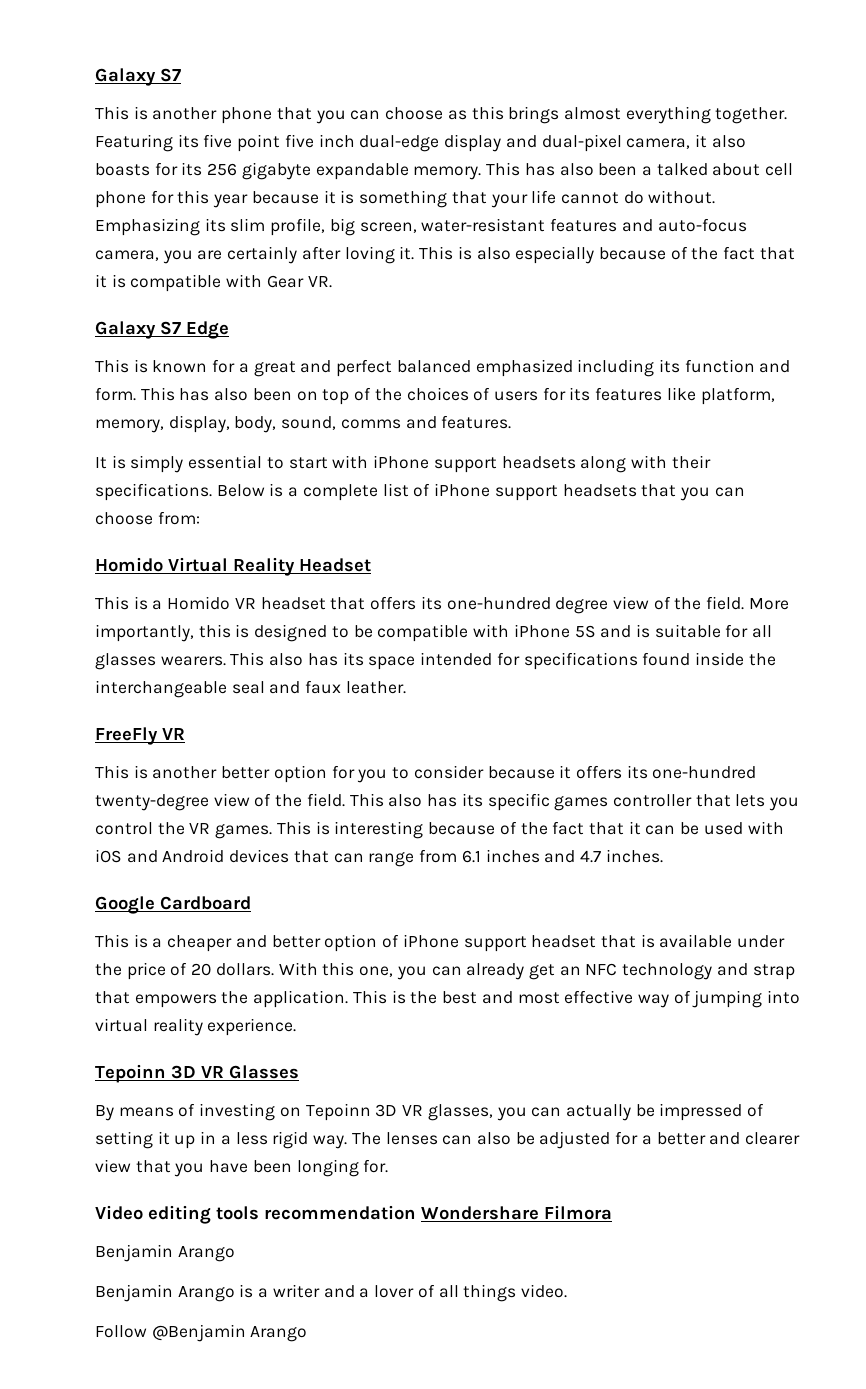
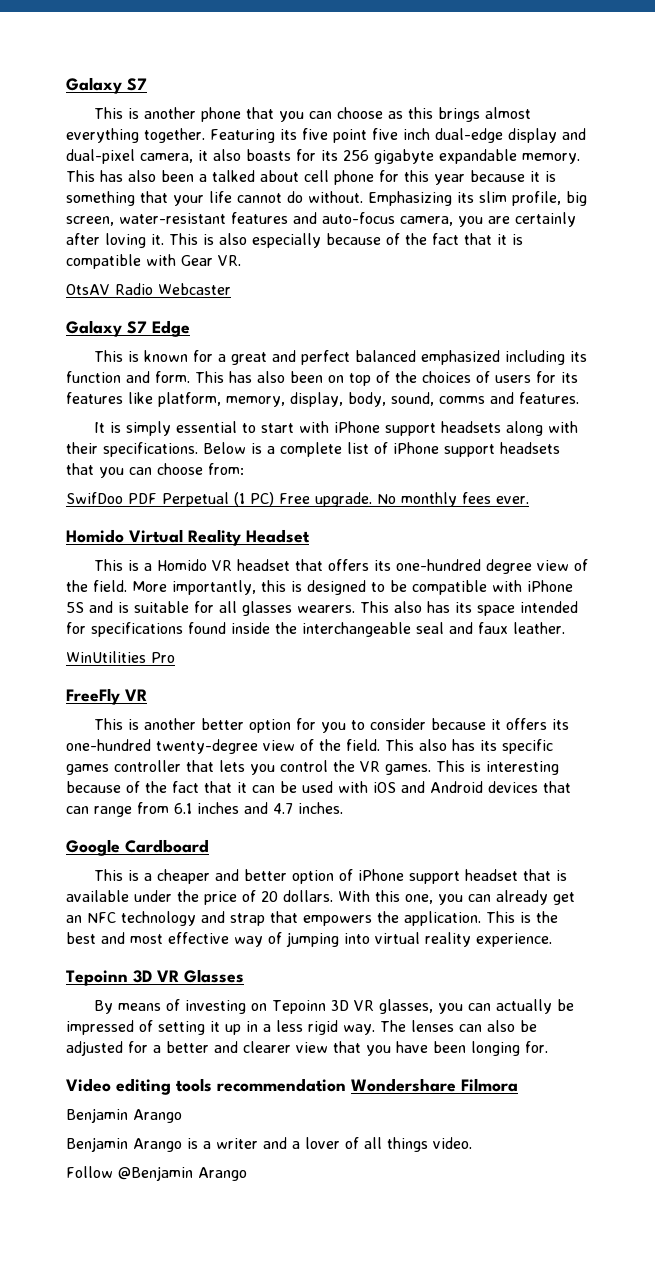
+ OtsAV Radio Webcaster
+ SwifDoo PDF Perpetual (1 PC) Free upgrade. No monthly fees ever.
+ WinUtilities Pro

